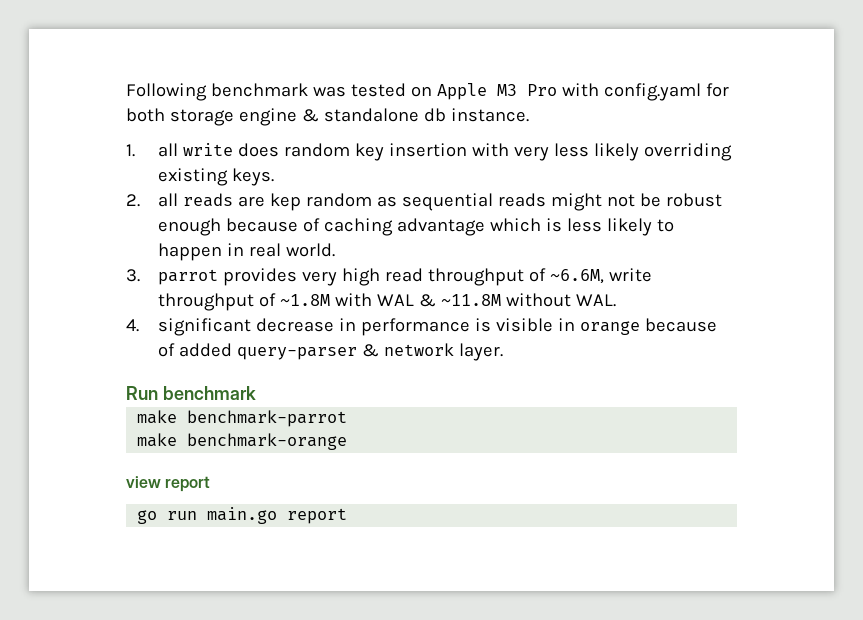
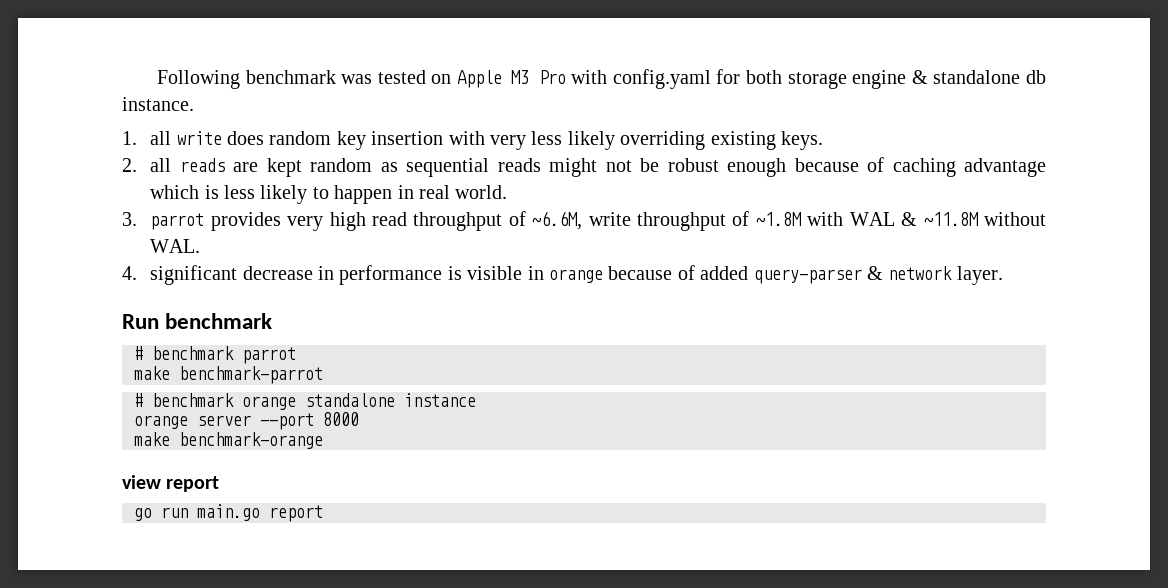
- 2. all reads are kep random as sequential reads might not be robust enough because of caching advantage which is less likely to happen in real world.
+ 2. all reads are kept random as sequential reads might not be robust enough because of caching advantage which is less likely to happen in real world.
+ # benchmark parrot
+ # benchmark orange standalone instance
+ orange server --port 8000

